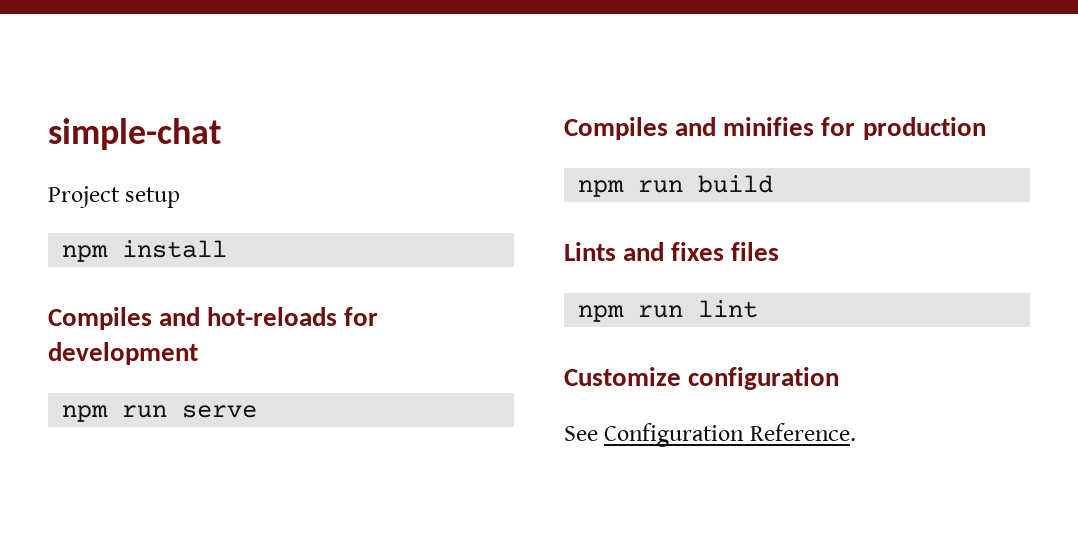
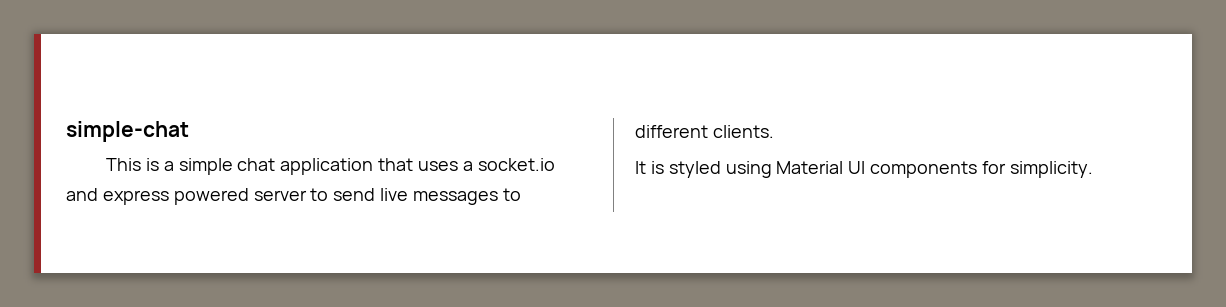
- Project setup
- npm install
- Compiles and hot-reloads for development
- npm run serve
- Compiles and minifies for production
- npm run build
- Lints and fixes files
- npm run lint
- Customize configuration
- See Configuration Reference.
+ This is a simple chat application that uses a socket.io and express powered server to send live messages to different clients.
+ It is styled using Material UI components for simplicity.

